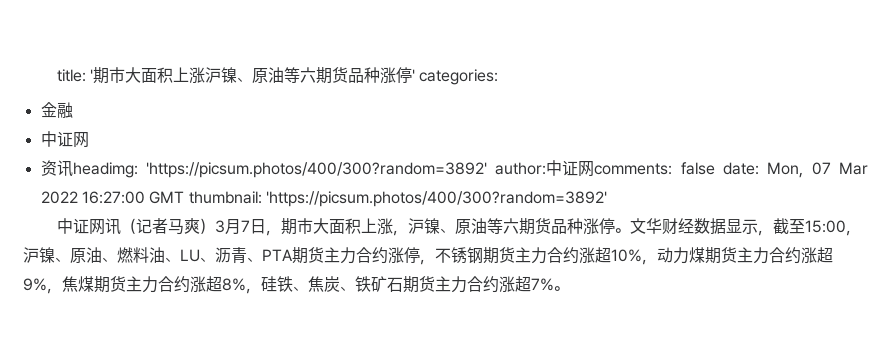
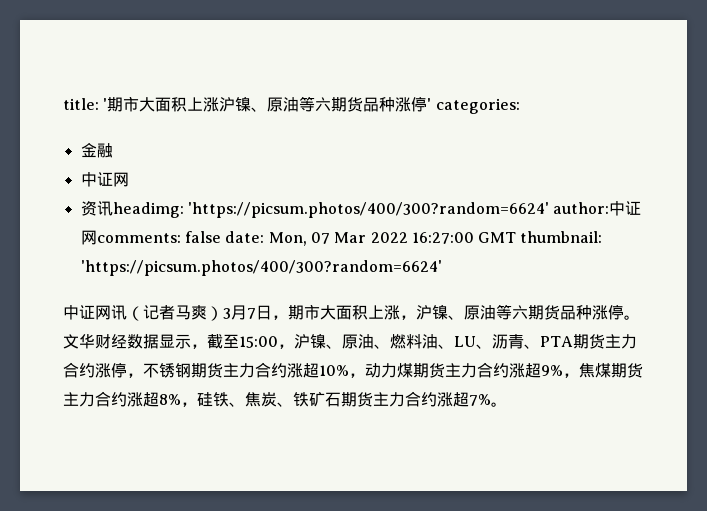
- 资讯headimg: 'https://picsum.photos/400/300?random=3892' author:中证网comments: false date: Mon, 07 Mar 2022 16:27:00 GMT thumbnail: 'https://picsum.photos/400/300?random=3892'
+ 资讯headimg: 'https://picsum.photos/400/300?random=6624' author:中证网comments: false date: Mon, 07 Mar 2022 16:27:00 GMT thumbnail: 'https://picsum.photos/400/300?random=6624'

